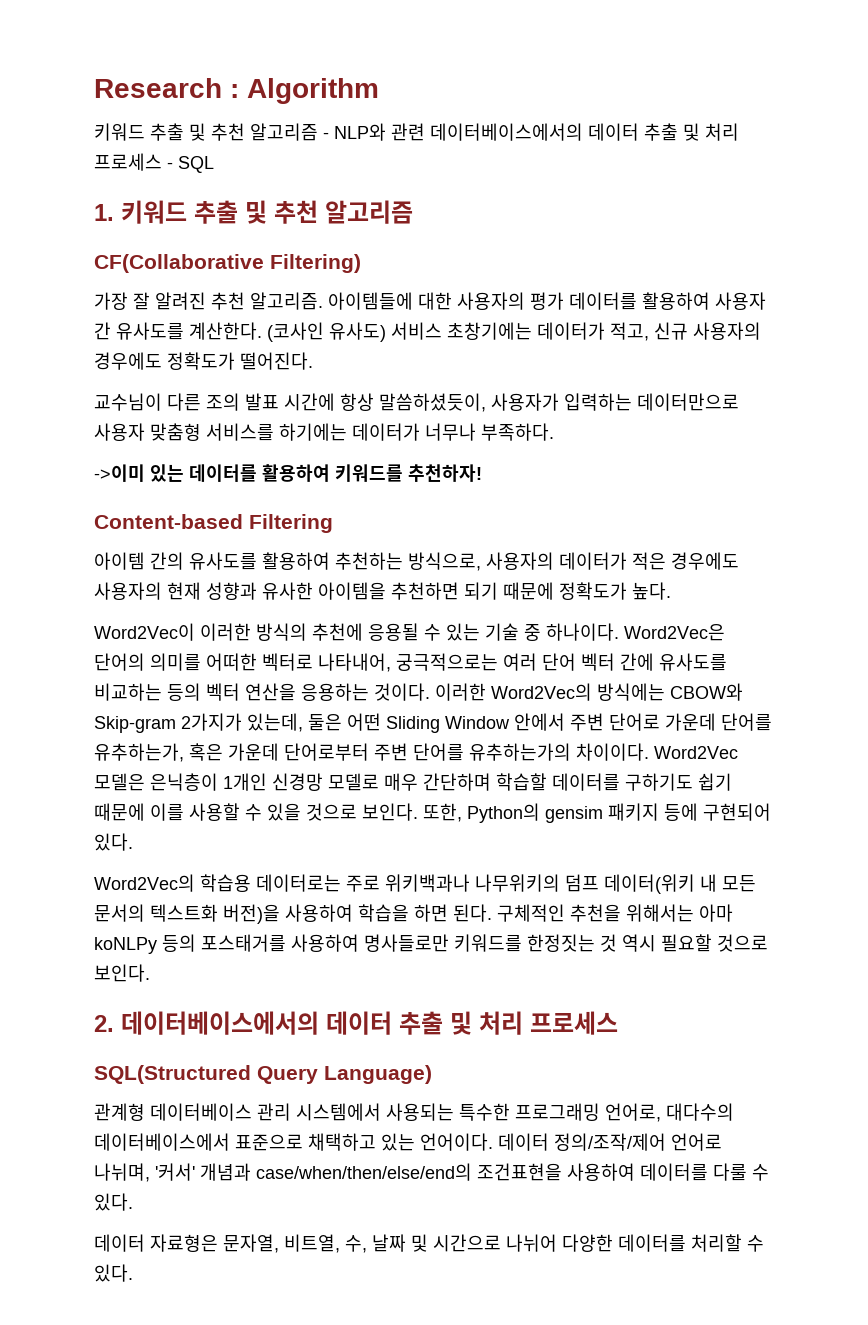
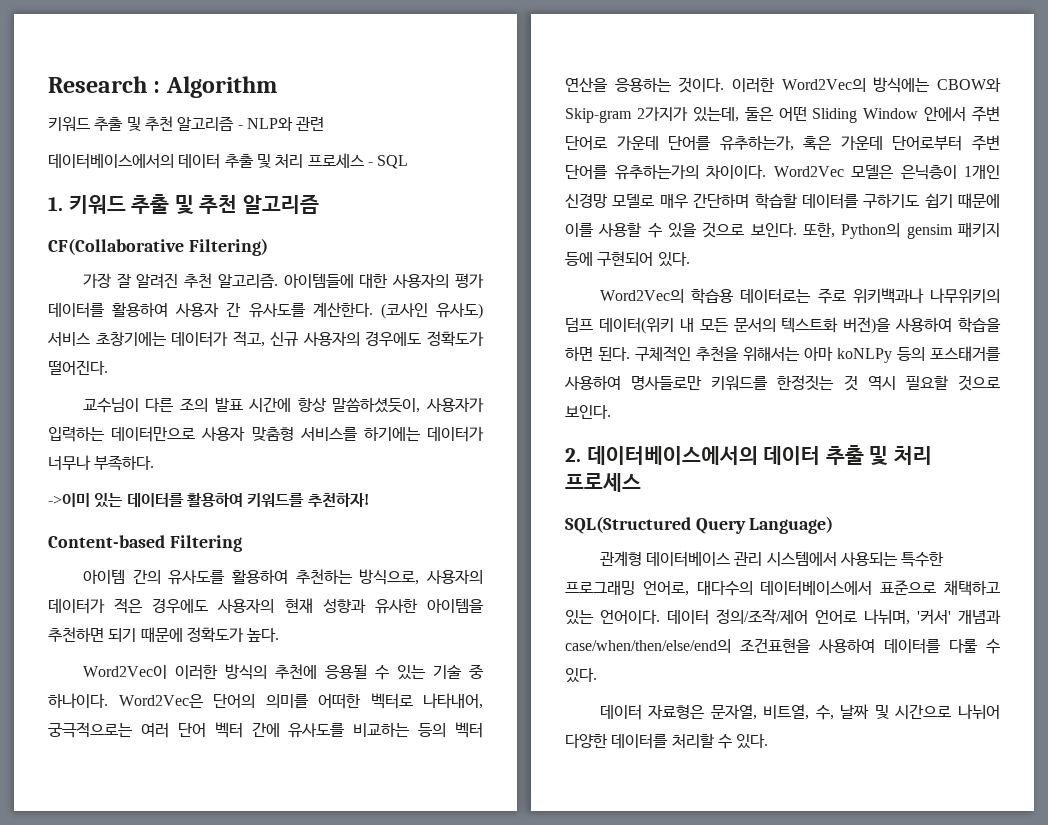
- 키워드 추출 및 추천 알고리즘 - NLP와 관련 데이터베이스에서의 데이터 추출 및 처리 프로세스 - SQL
+ 키워드 추출 및 추천 알고리즘 - NLP와 관련
+ 데이터베이스에서의 데이터 추출 및 처리 프로세스 - SQL

